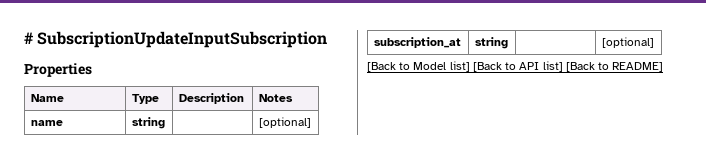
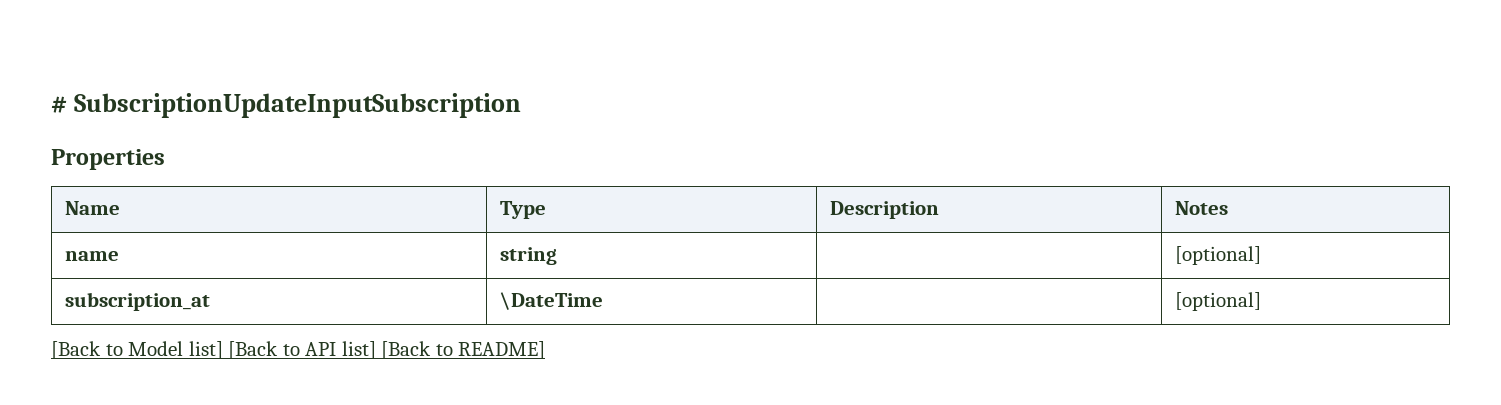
- subscription_at | string | | [optional]
+ subscription_at | \DateTime | | [optional]

